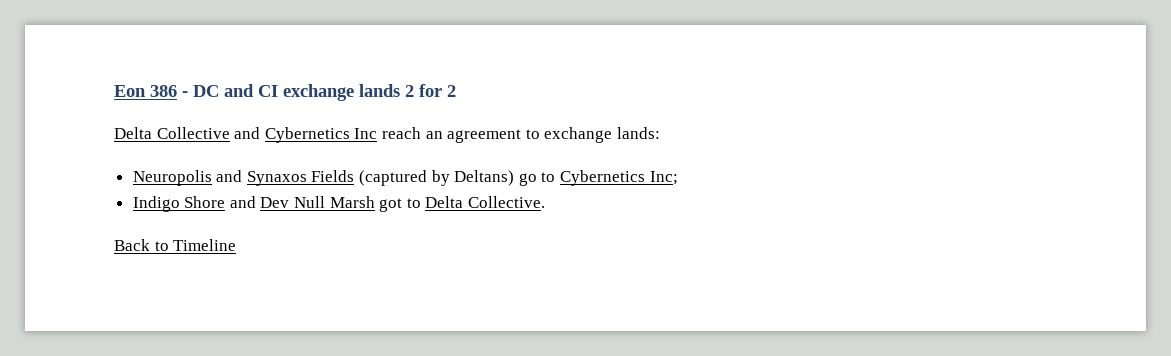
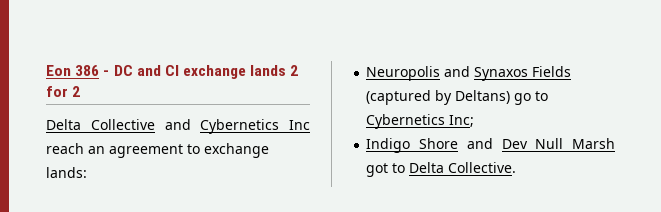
- Back to Timeline

